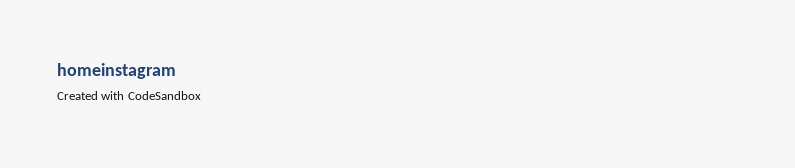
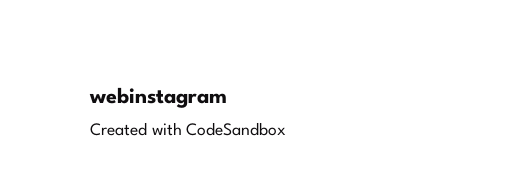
- homeinstagram
+ webinstagram

